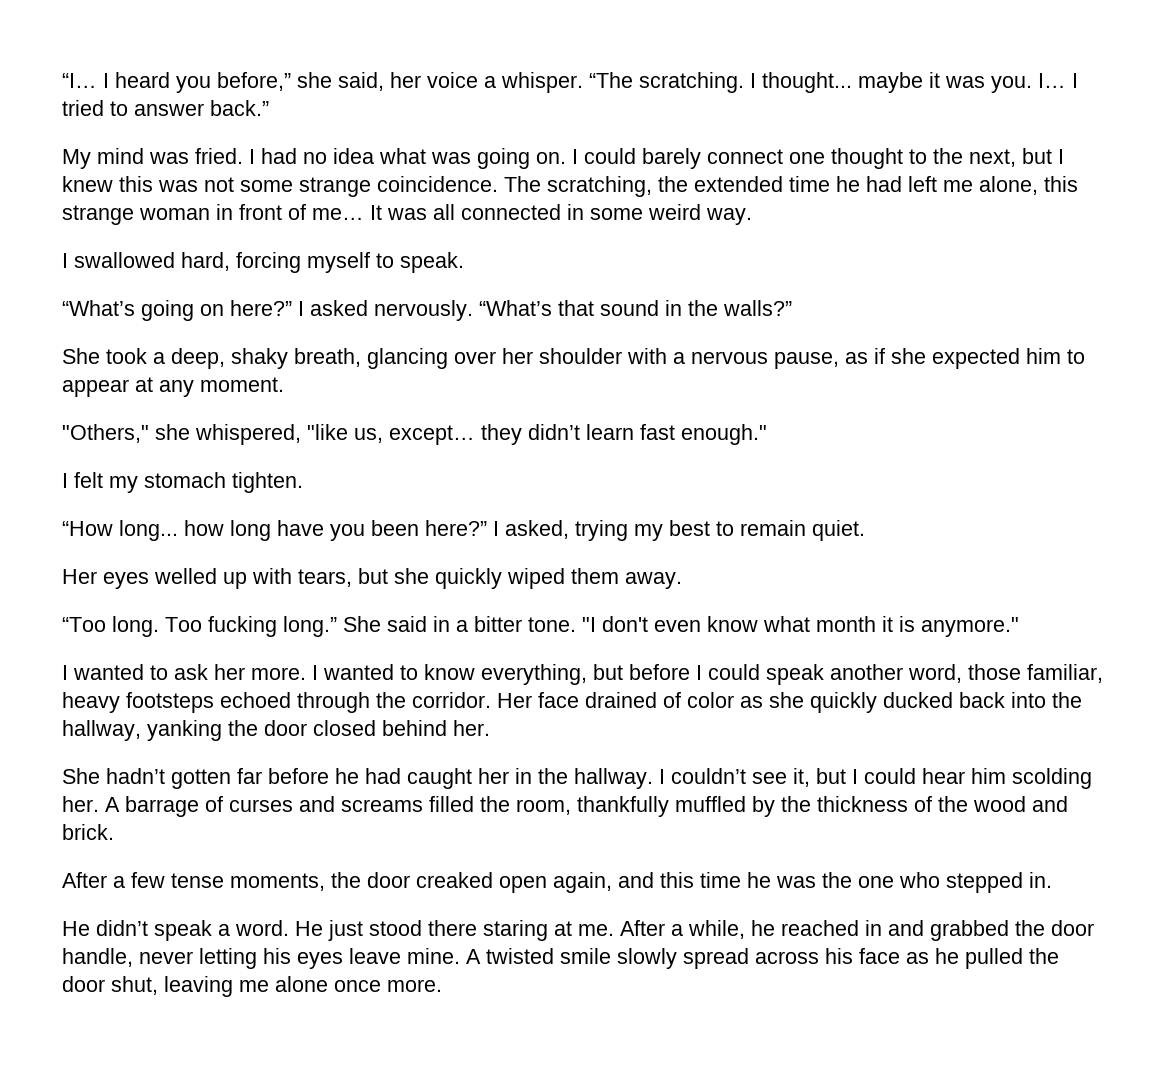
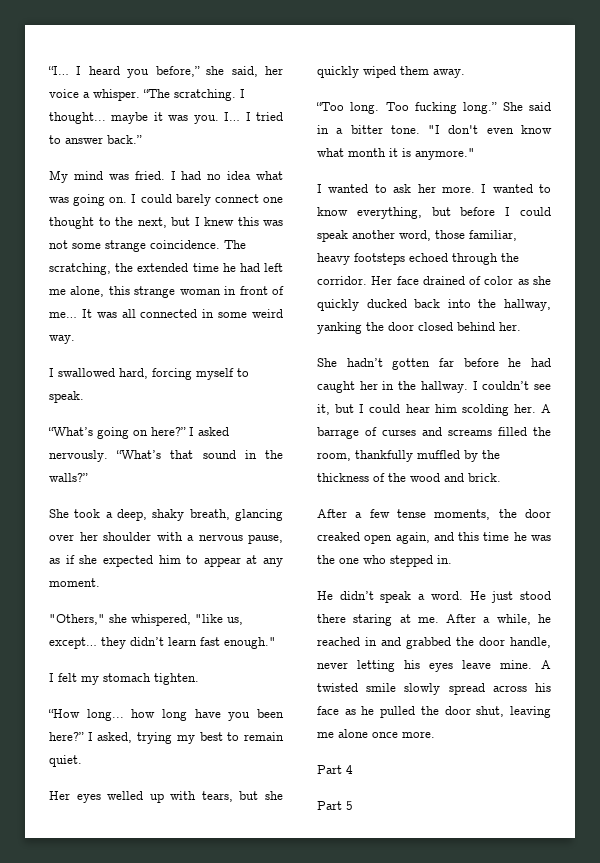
+ Part 4
+ Part 5

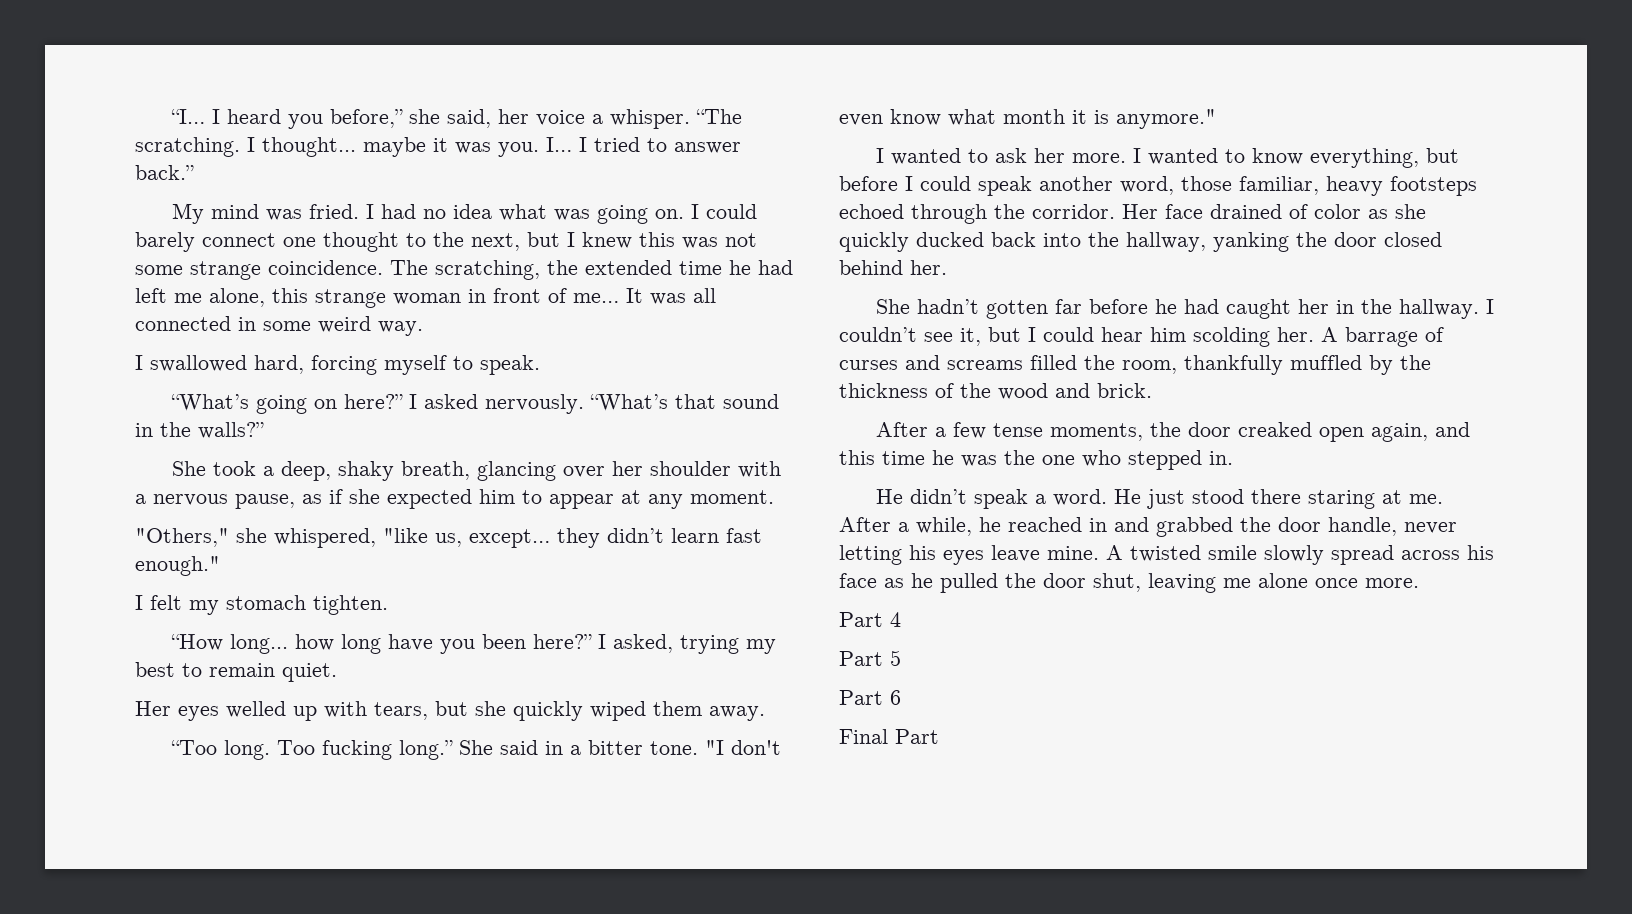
+ Part 6
+ Final Part

